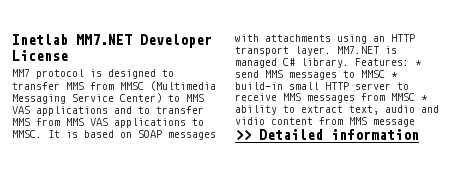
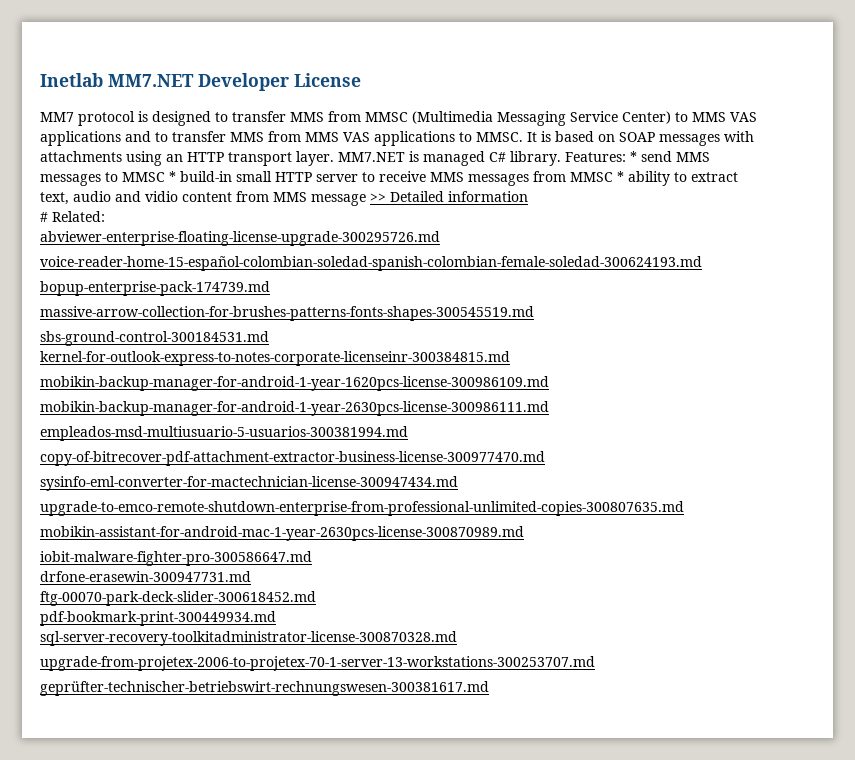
- Features: * send MMS messages to MMSC * build-in small HTTP server to receive MMS messages from MMSC * ability to extract text, audio and vidio content from MMS message
- >> Detailed information
+ Features: * send MMS messages to MMSC * build-in small HTTP server to receive MMS messages from MMSC * ability to extract text, audio and vidio content from MMS message >> Detailed information
+ # Related:
+ abviewer-enterprise-floating-license-upgrade-300295726.md
+ voice-reader-home-15-español-colombian-soledad-spanish-colombian-female-soledad-300624193.md
+ bopup-enterprise-pack-174739.md
+ massive-arrow-collection-for-brushes-patterns-fonts-shapes-300545519.md
+ sbs-ground-control-300184531.md
+ kernel-for-outlook-express-to-notes-corporate-licenseinr-300384815.md
+ mobikin-backup-manager-for-android-1-year-1620pcs-license-300986109.md
+ mobikin-backup-manager-for-android-1-year-2630pcs-license-300986111.md
+ empleados-msd-multiusuario-5-usuarios-300381994.md
+ copy-of-bitrecover-pdf-attachment-extractor-business-license-300977470.md
+ sysinfo-eml-converter-for-mactechnician-license-300947434.md
+ upgrade-to-emco-remote-shutdown-enterprise-from-professional-unlimited-copies-300807635.md
+ mobikin-assistant-for-android-mac-1-year-2630pcs-license-300870989.md
+ iobit-malware-fighter-pro-300586647.md
+ drfone-erasewin-300947731.md
+ ftg-00070-park-deck-slider-300618452.md
+ pdf-bookmark-print-300449934.md
+ sql-server-recovery-toolkitadministrator-license-300870328.md
+ upgrade-from-projetex-2006-to-projetex-70-1-server-13-workstations-300253707.md
+ geprüfter-technischer-betriebswirt-rechnungswesen-300381617.md

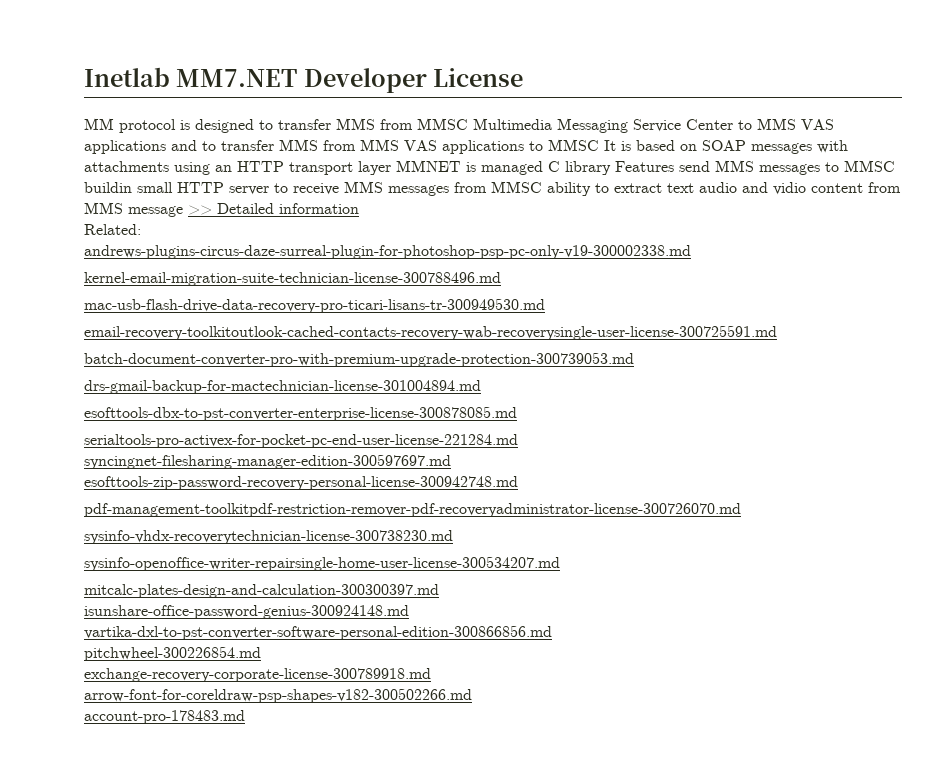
- MM7 protocol is designed to transfer MMS from MMSC (Multimedia Messaging Service Center) to MMS VAS applications and to transfer MMS from MMS VAS applications to MMSC. It is based on SOAP messages with attachments using an HTTP transport layer. MM7.NET is managed C# library. Features: * send MMS messages to MMSC * build-in small HTTP server to receive MMS messages from MMSC * ability to extract text, audio and vidio content from MMS message >> Detailed information
+ MM protocol is designed to transfer MMS from MMSC Multimedia Messaging Service Center to MMS VAS applications and to transfer MMS from MMS VAS applications to MMSC It is based on SOAP messages with attachments using an HTTP transport layer MMNET is managed C library Features send MMS messages to MMSC buildin small HTTP server to receive MMS messages from MMSC ability to extract text audio and vidio content from MMS message >> Detailed information
- # Related:
+ Related:
- abviewer-enterprise-floating-license-upgrade-300295726.md
- voice-reader-home-15-español-colombian-soledad-spanish-colombian-female-soledad-300624193.md
- bopup-enterprise-pack-174739.md
- massive-arrow-collection-for-brushes-patterns-fonts-shapes-300545519.md
- sbs-ground-control-300184531.md
- kernel-for-outlook-express-to-notes-corporate-licenseinr-300384815.md
- mobikin-backup-manager-for-android-1-year-1620pcs-license-300986109.md
- mobikin-backup-manager-for-android-1-year-2630pcs-license-300986111.md
- empleados-msd-multiusuario-5-usuarios-300381994.md
- copy-of-bitrecover-pdf-attachment-extractor-business-license-300977470.md
- sysinfo-eml-converter-for-mactechnician-license-300947434.md
- upgrade-to-emco-remote-shutdown-enterprise-from-professional-unlimited-copies-300807635.md
- mobikin-assistant-for-android-mac-1-year-2630pcs-license-300870989.md
- iobit-malware-fighter-pro-300586647.md
- drfone-erasewin-300947731.md
- ftg-00070-park-deck-slider-300618452.md
- pdf-bookmark-print-300449934.md
- sql-server-recovery-toolkitadministrator-license-300870328.md
- upgrade-from-projetex-2006-to-projetex-70-1-server-13-workstations-300253707.md
- geprüfter-technischer-betriebswirt-rechnungswesen-300381617.md
+ andrews-plugins-circus-daze-surreal-plugin-for-photoshop-psp-pc-only-v19-300002338.md
+ kernel-email-migration-suite-technician-license-300788496.md
+ mac-usb-flash-drive-data-recovery-pro-ticari-lisans-tr-300949530.md
+ email-recovery-toolkitoutlook-cached-contacts-recovery-wab-recoverysingle-user-license-300725591.md
+ batch-document-converter-pro-with-premium-upgrade-protection-300739053.md
+ drs-gmail-backup-for-mactechnician-license-301004894.md
+ esofttools-dbx-to-pst-converter-enterprise-license-300878085.md
+ serialtools-pro-activex-for-pocket-pc-end-user-license-221284.md
+ syncingnet-filesharing-manager-edition-300597697.md
+ esofttools-zip-password-recovery-personal-license-300942748.md
+ pdf-management-toolkitpdf-restriction-remover-pdf-recoveryadministrator-license-300726070.md
+ sysinfo-vhdx-recoverytechnician-license-300738230.md
+ sysinfo-openoffice-writer-repairsingle-home-user-license-300534207.md
+ mitcalc-plates-design-and-calculation-300300397.md
+ isunshare-office-password-genius-300924148.md
+ vartika-dxl-to-pst-converter-software-personal-edition-300866856.md
+ pitchwheel-300226854.md
+ exchange-recovery-corporate-license-300789918.md
+ arrow-font-for-coreldraw-psp-shapes-v182-300502266.md
+ account-pro-178483.md

